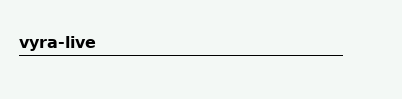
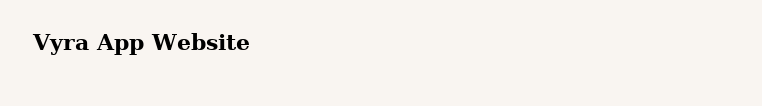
- vyra-live
+ Vyra App Website

